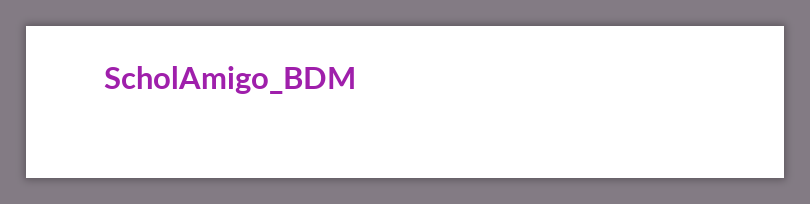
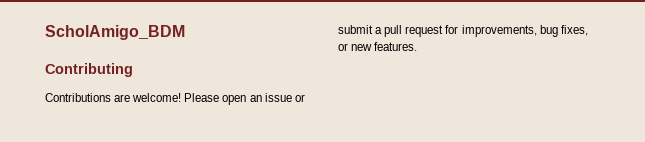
+ Contributing
+ Contributions are welcome! Please open an issue or submit a pull request for improvements, bug fixes, or new features.

